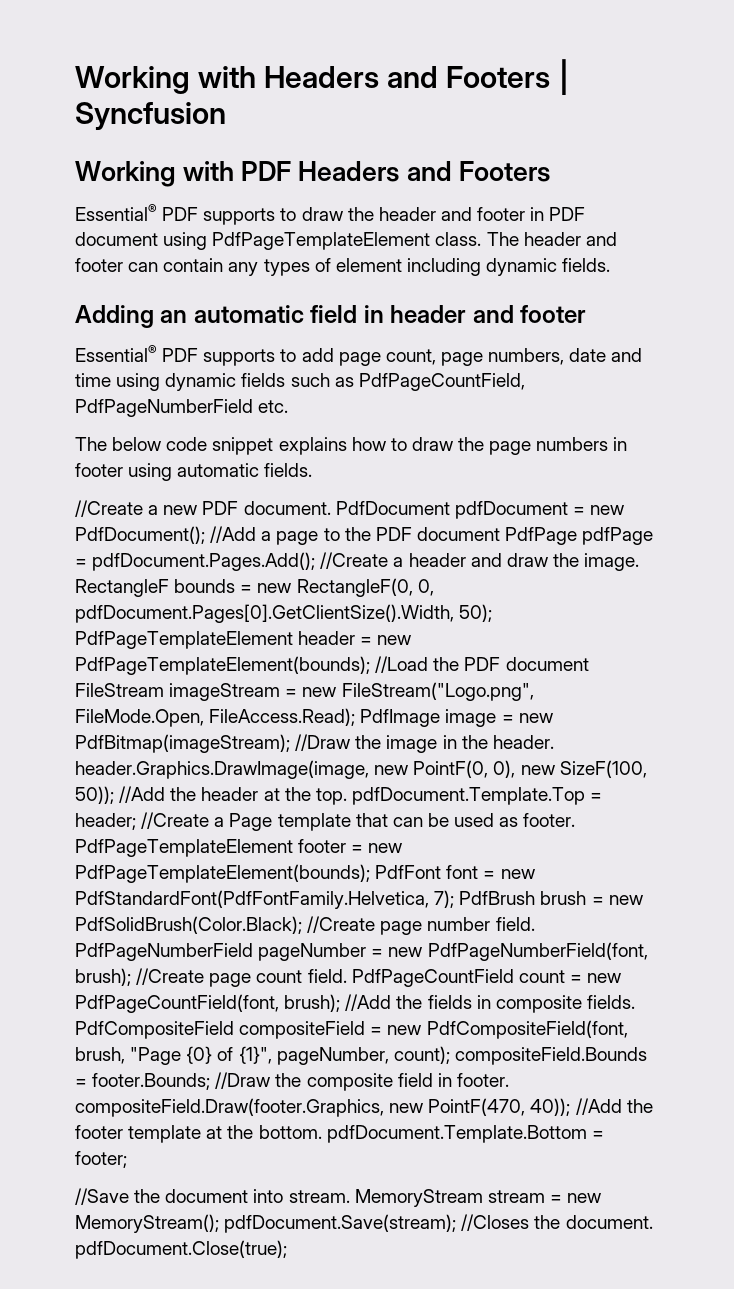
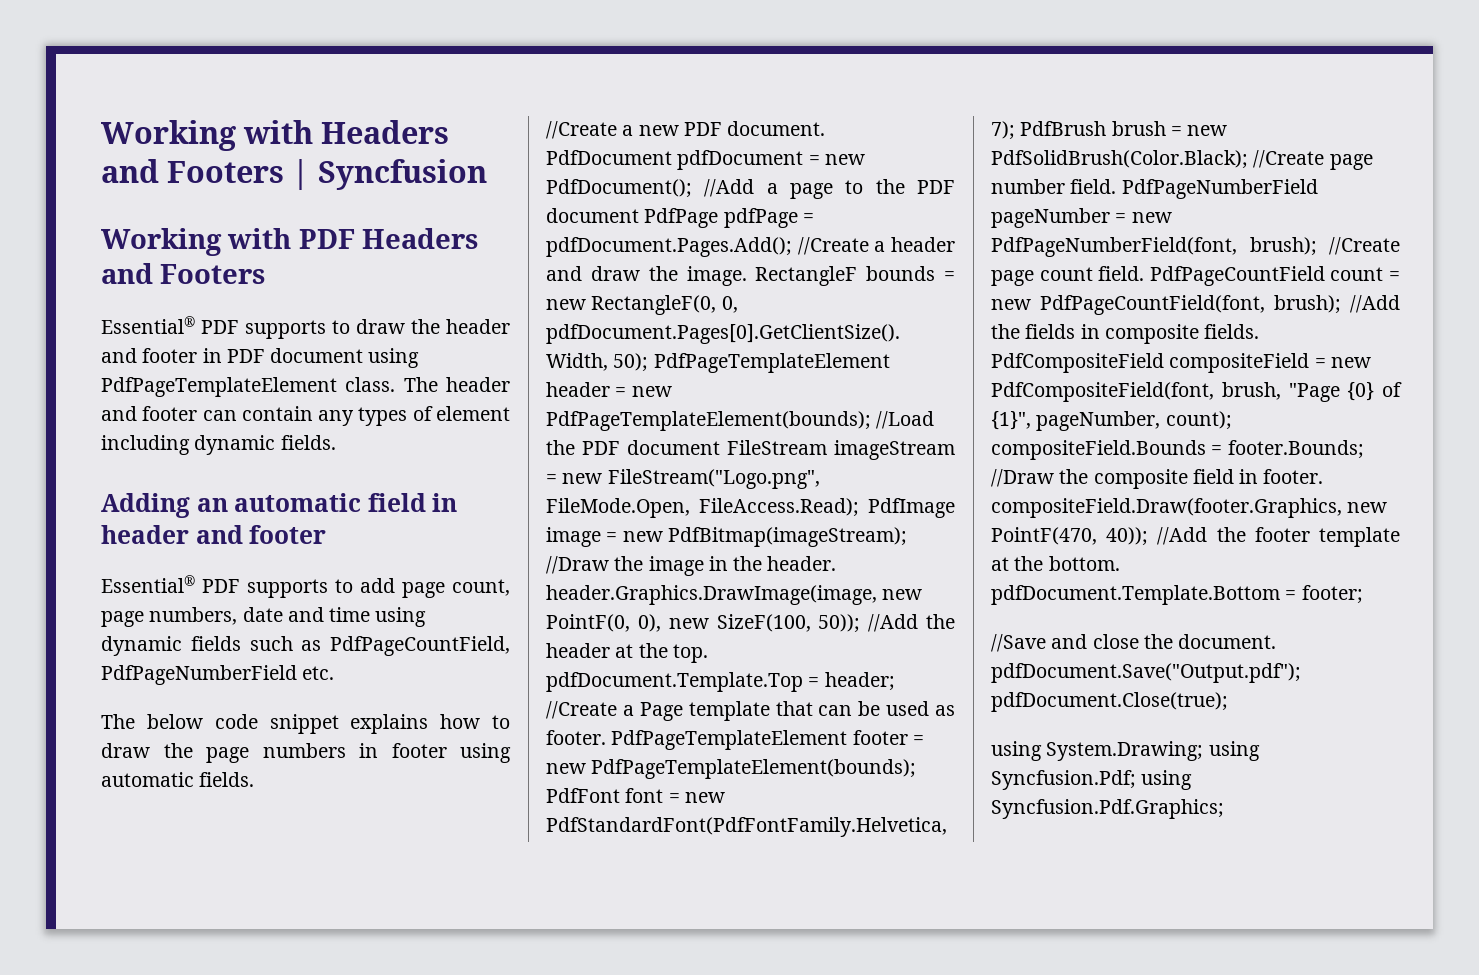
- //Save the document into stream. MemoryStream stream = new MemoryStream(); pdfDocument.Save(stream); //Closes the document. pdfDocument.Close(true);
+ //Save and close the document. pdfDocument.Save("Output.pdf"); pdfDocument.Close(true);
+ using System.Drawing; using Syncfusion.Pdf; using Syncfusion.Pdf.Graphics;

